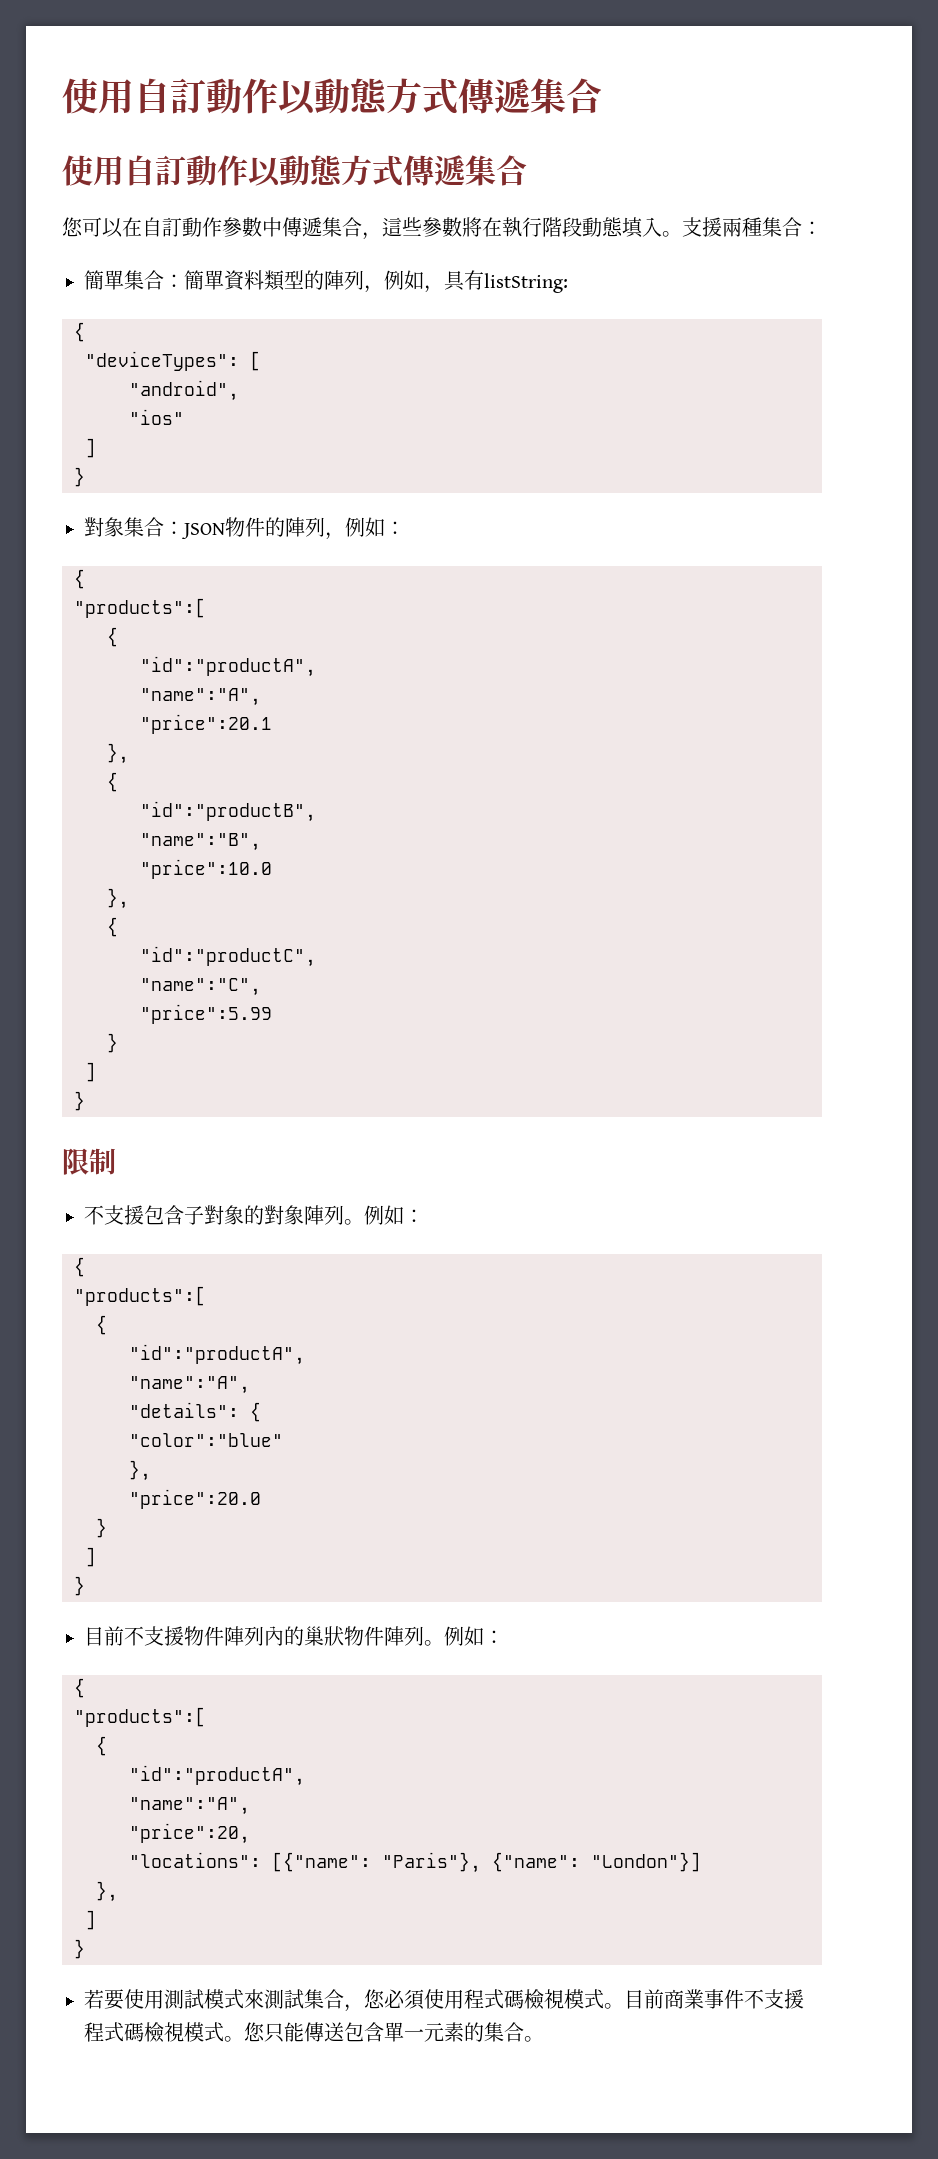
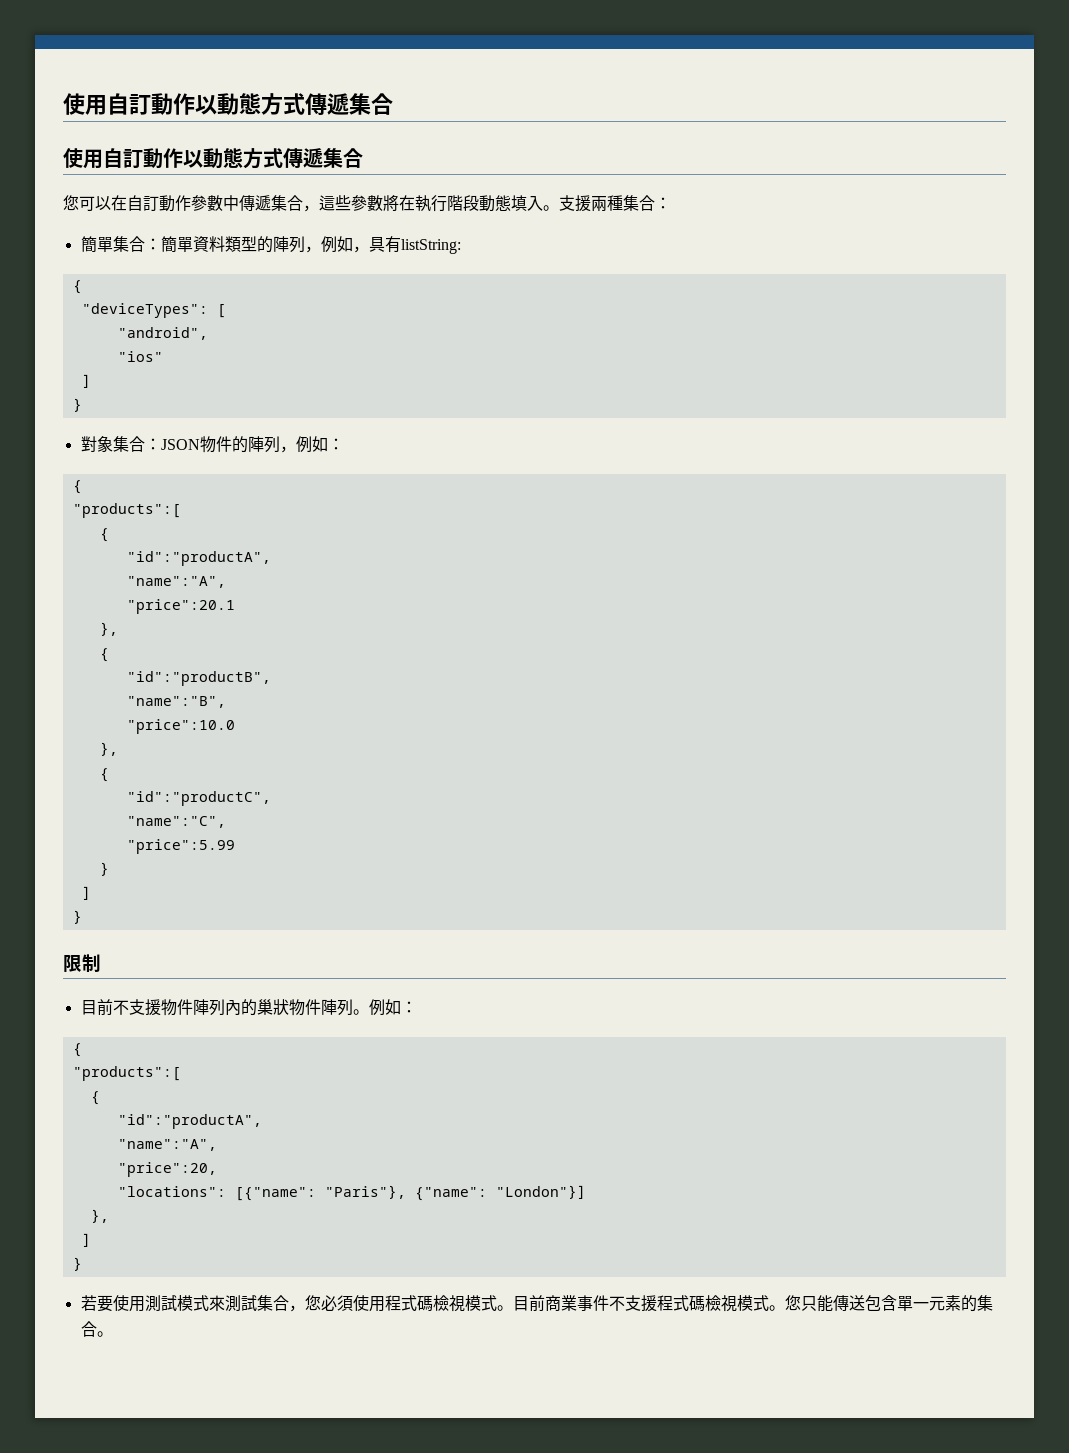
- 不支援包含子對象的對象陣列。例如：
- {
- "products":[
- {
- "id":"productA",
- "name":"A",
- "details": {
- "color":"blue"
- },
- "price":20.0
- }
- ]
- }

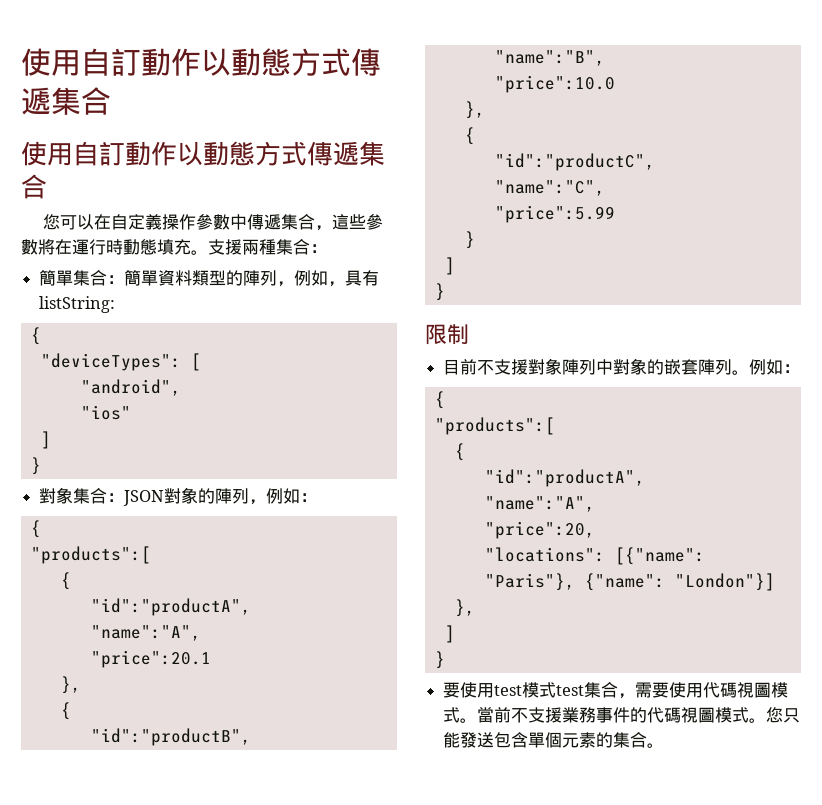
- 您可以在自訂動作參數中傳遞集合，這些參數將在執行階段動態填入。
+ 您可以在自定義操作參數中傳遞集合，這些參數將在運行時動態填充。
- 對象集合：JSON物件的陣列，例如：
+ 對象集合：JSON對象的陣列，例如：
- 目前不支援物件陣列內的巢狀物件陣列。
+ 目前不支援對象陣列中對象的嵌套陣列。
- 若要使用測試模式來測試集合，您必須使用程式碼檢視模式。目前商業事件不支援程式碼檢視模式。
+ 要使用test模式test集合，需要使用代碼視圖模式。當前不支援業務事件的代碼視圖模式。
- 您只能傳送包含單一元素的集合。
+ 您只能發送包含單個元素的集合。

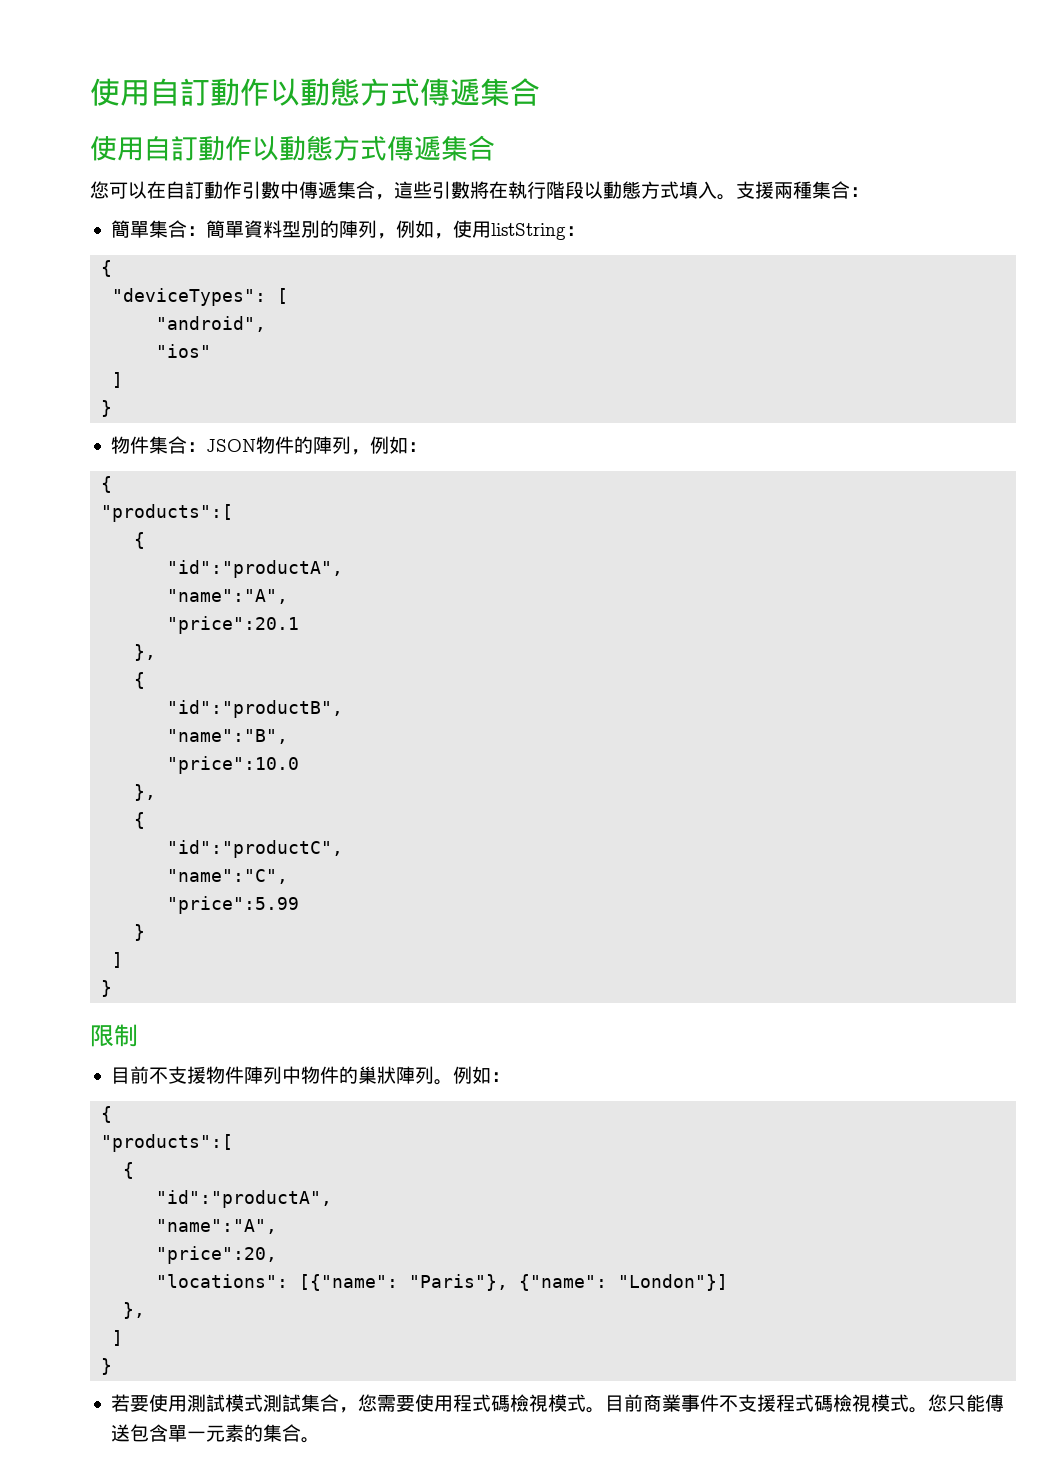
- 您可以在自定義操作參數中傳遞集合，這些參數將在運行時動態填充。
+ 您可以在自訂動作引數中傳遞集合，這些引數將在執行階段以動態方式填入。
- 簡單集合：簡單資料類型的陣列，例如，具有listString:
+ 簡單集合：簡單資料型別的陣列，例如，使用listString：
- 對象集合：JSON對象的陣列，例如：
+ 物件集合：JSON物件的陣列，例如：
- 目前不支援對象陣列中對象的嵌套陣列。
+ 目前不支援物件陣列中物件的巢狀陣列。
- 要使用test模式test集合，需要使用代碼視圖模式。當前不支援業務事件的代碼視圖模式。
+ 若要使用測試模式測試集合，您需要使用程式碼檢視模式。目前商業事件不支援程式碼檢視模式。
- 您只能發送包含單個元素的集合。
+ 您只能傳送包含單一元素的集合。

